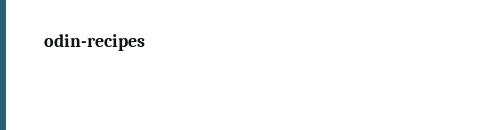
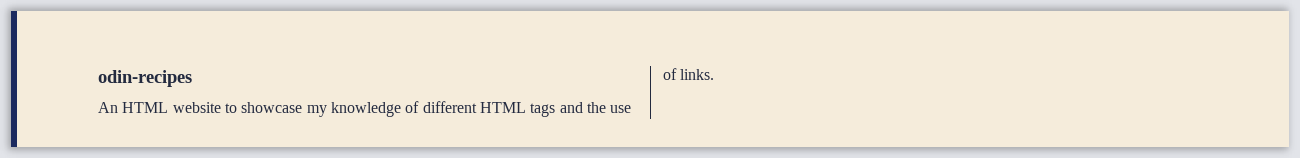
+ An HTML website to showcase my knowledge of different HTML tags and the use of links.

